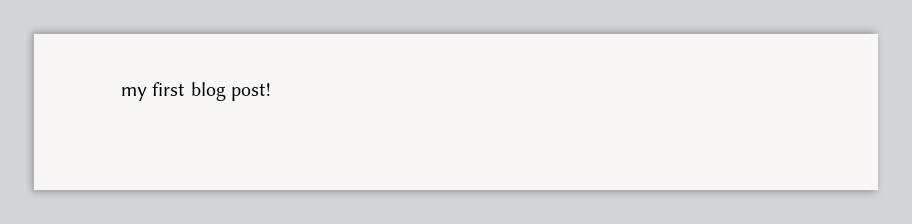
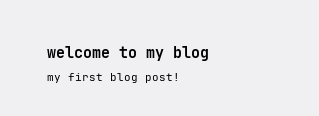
+ welcome to my blog

